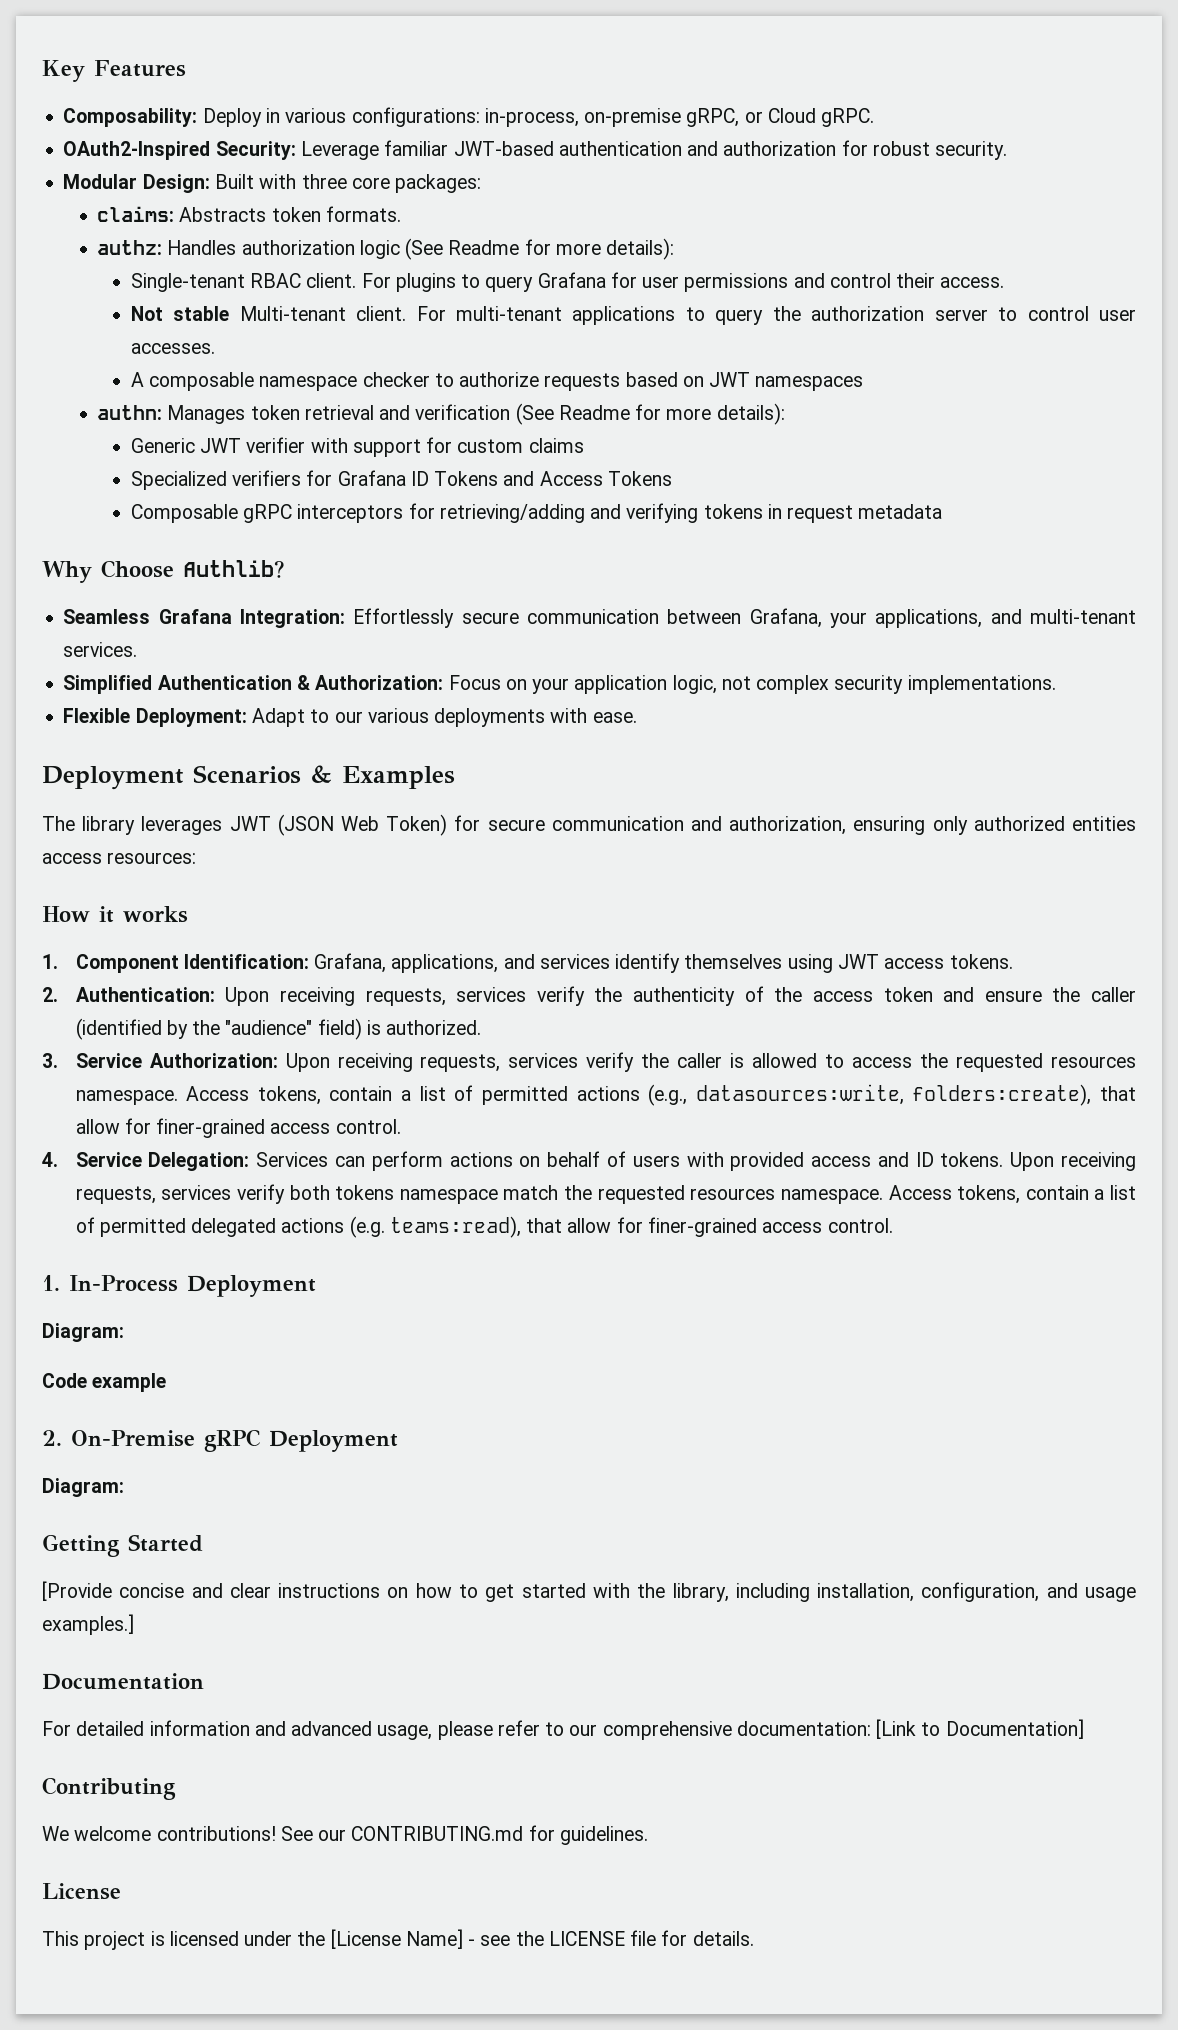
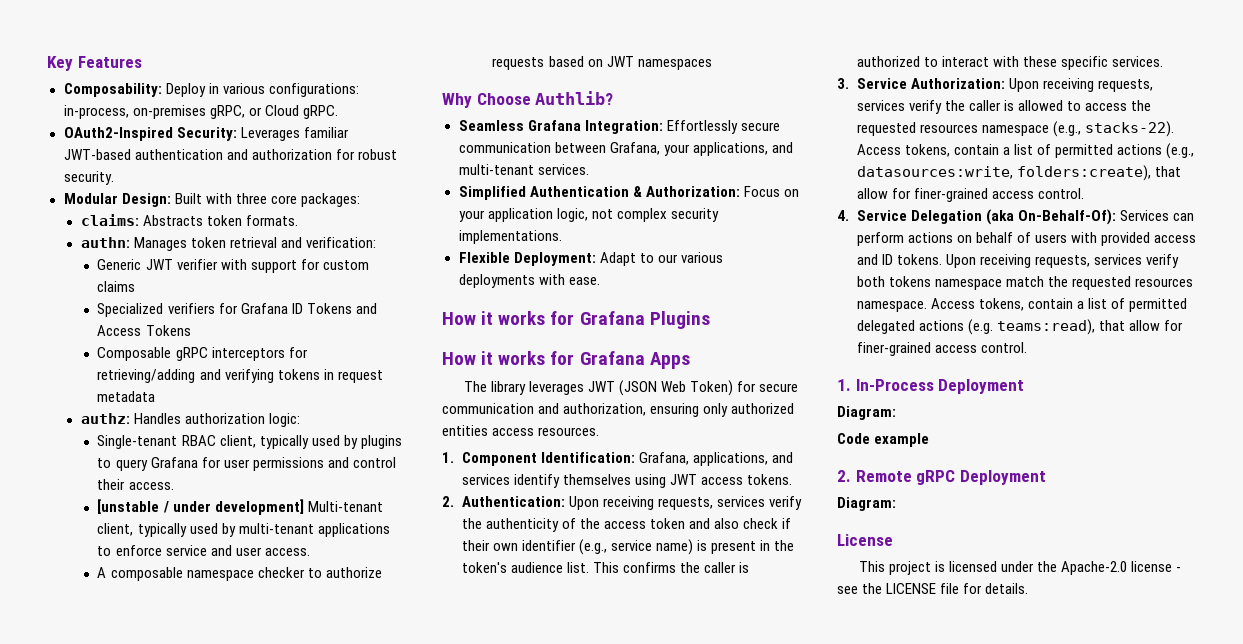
- Composability: Deploy in various configurations: in-process, on-premise gRPC, or Cloud gRPC.
+ Composability: Deploy in various configurations: in-process, on-premises gRPC, or Cloud gRPC.
- OAuth2-Inspired Security: Leverage familiar JWT-based authentication and authorization for robust security.
+ OAuth2-Inspired Security: Leverages familiar JWT-based authentication and authorization for robust security.
- authz: Handles authorization logic (See Readme for more details):
- Single-tenant RBAC client. For plugins to query Grafana for user permissions and control their access.
- Not stable Multi-tenant client. For multi-tenant applications to query the authorization server to control user accesses.
- A composable namespace checker to authorize requests based on JWT namespaces
- authn: Manages token retrieval and verification (See Readme for more details):
+ authn: Manages token retrieval and verification:
+ authz: Handles authorization logic:
+ Single-tenant RBAC client, typically used by plugins to query Grafana for user permissions and control their access.
+ [unstable / under development] Multi-tenant client, typically used by multi-tenant applications to enforce service and user access.
+ A composable namespace checker to authorize requests based on JWT namespaces
- Deployment Scenarios & Examples
+ How it works for Grafana Plugins
+ How it works for Grafana Apps
- The library leverages JWT (JSON Web Token) for secure communication and authorization, ensuring only authorized entities access resources:
- How it works
+ The library leverages JWT (JSON Web Token) for secure communication and authorization, ensuring only authorized entities access resources.
- 2. Authentication: Upon receiving requests, services verify the authenticity of the access token and ensure the caller (identified by the "audience" field) is authorized.
+ 2. Authentication: Upon receiving requests, services verify the authenticity of the access token and also check if their own identifier (e.g., service name) is present in the token's audience list. This confirms the caller is authorized to interact with these specific services.
- 3. Service Authorization: Upon receiving requests, services verify the caller is allowed to access the requested resources namespace.
+ 3. Service Authorization: Upon receiving requests, services verify the caller is allowed to access the requested resources namespace (e.g., stacks-22).
- 4. Service Delegation: Services can perform actions on behalf of users with provided access and ID tokens.
+ 4. Service Delegation (aka On-Behalf-Of): Services can perform actions on behalf of users with provided access and ID tokens.
- 2. On-Premise gRPC Deployment
+ 2. Remote gRPC Deployment
- Getting Started
- [Provide concise and clear instructions on how to get started with the library, including installation, configuration, and usage examples.]
- Documentation
- For detailed information and advanced usage, please refer to our comprehensive documentation: [Link to Documentation]
- Contributing
- We welcome contributions! See our CONTRIBUTING.md for guidelines.
- This project is licensed under the [License Name] - see the LICENSE file for details.
+ This project is licensed under the Apache-2.0 license - see the LICENSE file for details.

